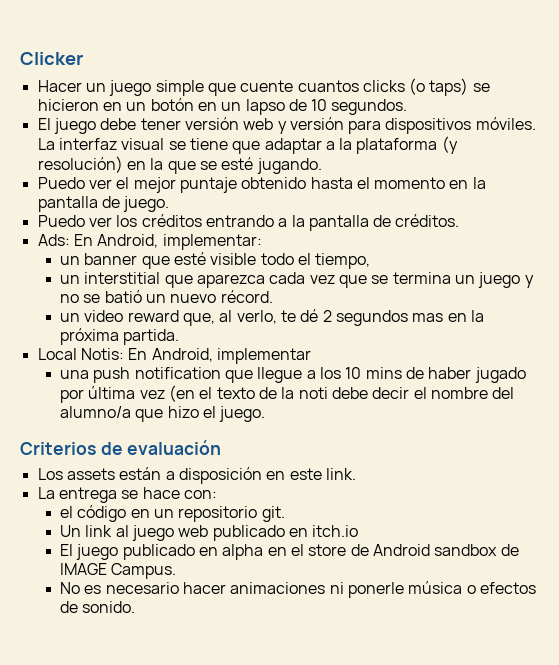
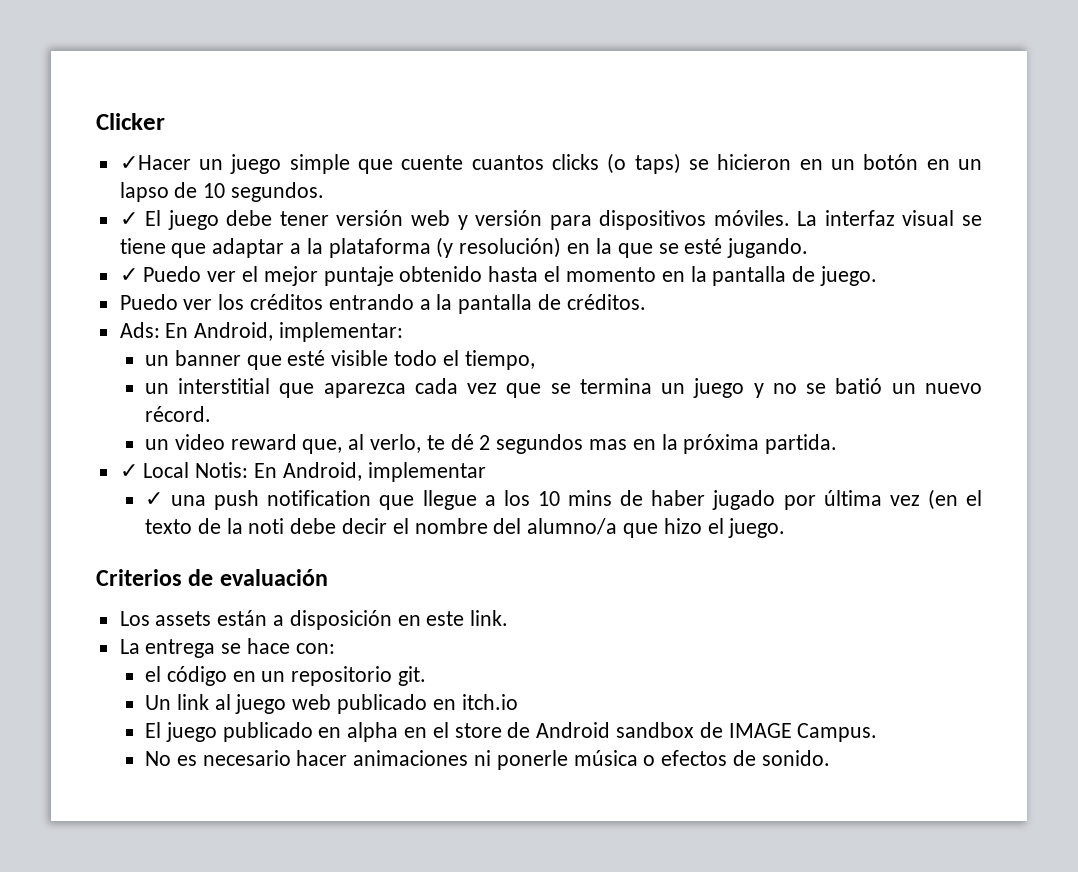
- Hacer un juego simple que cuente cuantos clicks (o taps) se hicieron en un botón en un lapso de 10 segundos.
+ ✓Hacer un juego simple que cuente cuantos clicks (o taps) se hicieron en un botón en un lapso de 10 segundos.
- El juego debe tener versión web y versión para dispositivos móviles.
+ ✓ El juego debe tener versión web y versión para dispositivos móviles.
- Puedo ver el mejor puntaje obtenido hasta el momento en la pantalla de juego.
+ ✓ Puedo ver el mejor puntaje obtenido hasta el momento en la pantalla de juego.
- Local Notis: En Android, implementar
+ ✓ Local Notis: En Android, implementar
- una push notification que llegue a los 10 mins de haber jugado por última vez (en el texto de la noti debe decir el nombre del alumno/a que hizo el juego.
+ ✓ una push notification que llegue a los 10 mins de haber jugado por última vez (en el texto de la noti debe decir el nombre del alumno/a que hizo el juego.

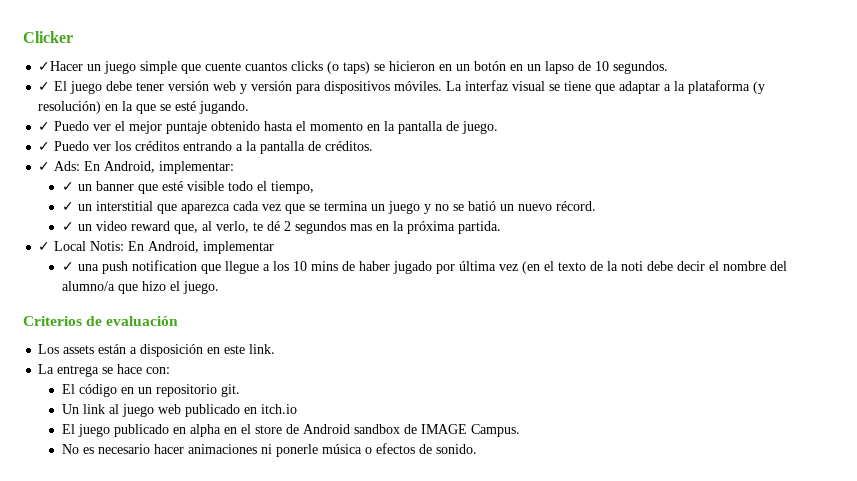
- Puedo ver los créditos entrando a la pantalla de créditos.
+ ✓ Puedo ver los créditos entrando a la pantalla de créditos.
- Ads: En Android, implementar:
+ ✓ Ads: En Android, implementar:
- un banner que esté visible todo el tiempo,
+ ✓ un banner que esté visible todo el tiempo,
- un interstitial que aparezca cada vez que se termina un juego y no se batió un nuevo récord.
+ ✓ un interstitial que aparezca cada vez que se termina un juego y no se batió un nuevo récord.
- un video reward que, al verlo, te dé 2 segundos mas en la próxima partida.
+ ✓ un video reward que, al verlo, te dé 2 segundos mas en la próxima partida.
- el código en un repositorio git.
+ El código en un repositorio git.

